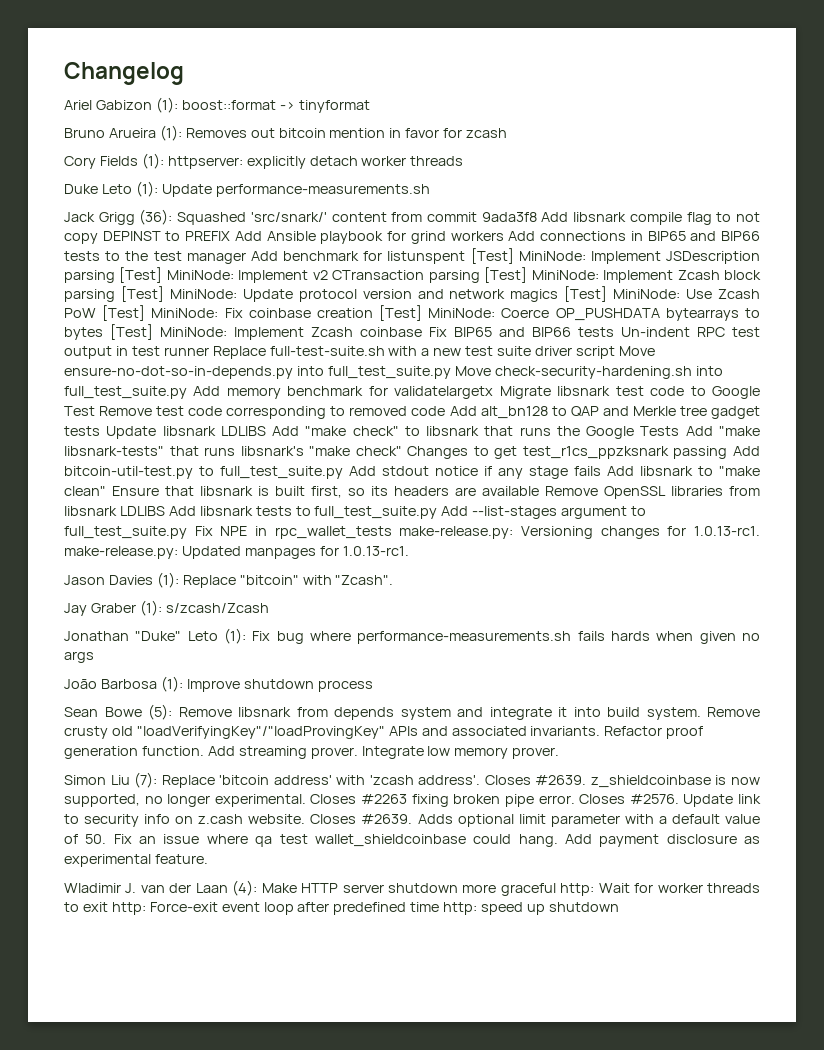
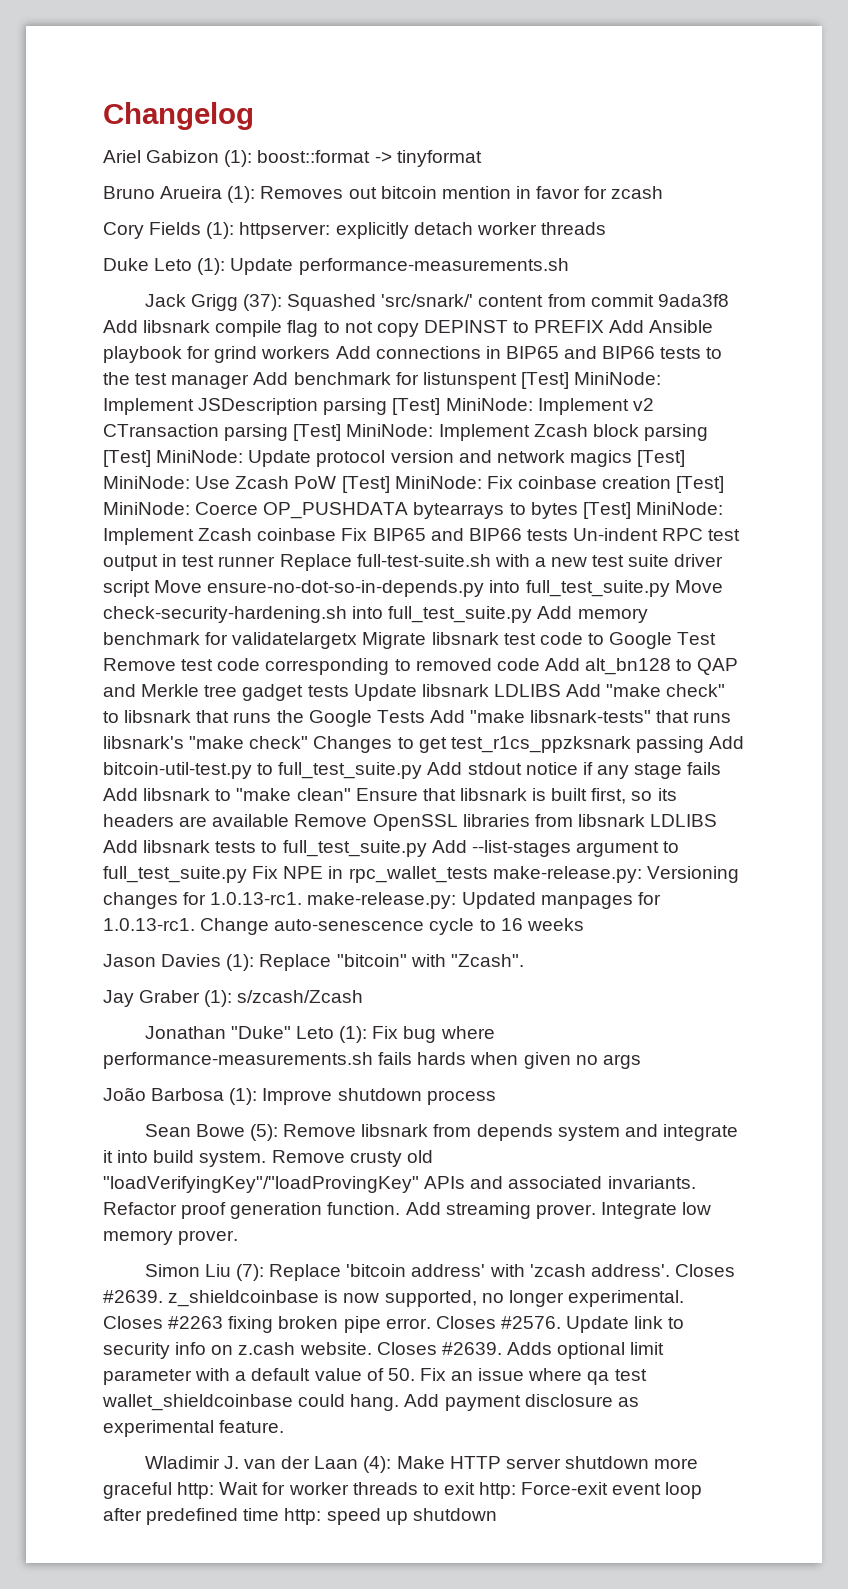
- Jack Grigg (36):
+ Jack Grigg (37):
- Updated manpages for 1.0.13-rc1.
+ Updated manpages for 1.0.13-rc1. Change auto-senescence cycle to 16 weeks

